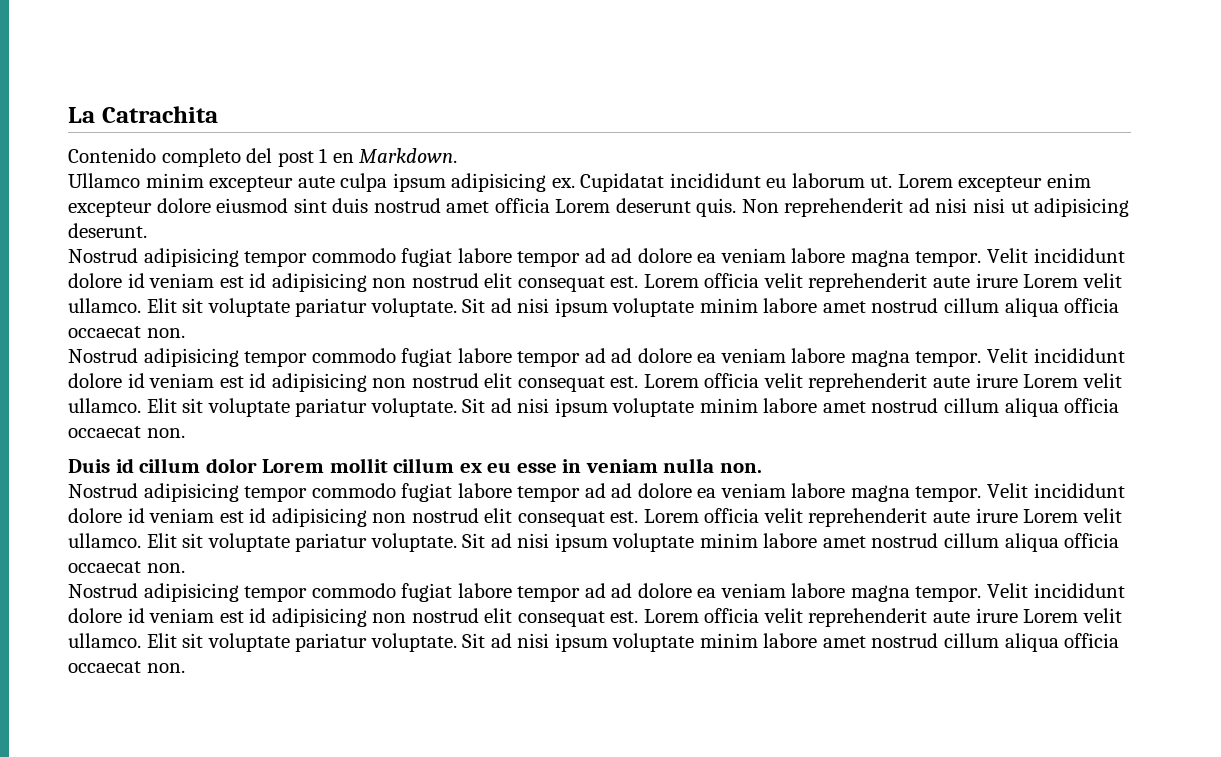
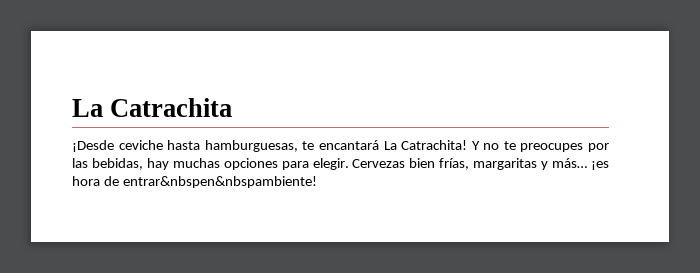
- Contenido completo del post 1 en Markdown.
- Ullamco minim excepteur aute culpa ipsum adipisicing ex. Cupidatat incididunt eu laborum ut. Lorem excepteur enim excepteur dolore eiusmod sint duis nostrud amet officia Lorem deserunt quis. Non reprehenderit ad nisi nisi ut adipisicing deserunt.
- Nostrud adipisicing tempor commodo fugiat labore tempor ad ad dolore ea veniam labore magna tempor. Velit incididunt dolore id veniam est id adipisicing non nostrud elit consequat est. Lorem officia velit reprehenderit aute irure Lorem velit ullamco. Elit sit voluptate pariatur voluptate. Sit ad nisi ipsum voluptate minim labore amet nostrud cillum aliqua officia occaecat non.
- Nostrud adipisicing tempor commodo fugiat labore tempor ad ad dolore ea veniam labore magna tempor. Velit incididunt dolore id veniam est id adipisicing non nostrud elit consequat est. Lorem officia velit reprehenderit aute irure Lorem velit ullamco. Elit sit voluptate pariatur voluptate. Sit ad nisi ipsum voluptate minim labore amet nostrud cillum aliqua officia occaecat non.
- Duis id cillum dolor Lorem mollit cillum ex eu esse in veniam nulla non.
- Nostrud adipisicing tempor commodo fugiat labore tempor ad ad dolore ea veniam labore magna tempor. Velit incididunt dolore id veniam est id adipisicing non nostrud elit consequat est. Lorem officia velit reprehenderit aute irure Lorem velit ullamco. Elit sit voluptate pariatur voluptate. Sit ad nisi ipsum voluptate minim labore amet nostrud cillum aliqua officia occaecat non.
- Nostrud adipisicing tempor commodo fugiat labore tempor ad ad dolore ea veniam labore magna tempor. Velit incididunt dolore id veniam est id adipisicing non nostrud elit consequat est. Lorem officia velit reprehenderit aute irure Lorem velit ullamco. Elit sit voluptate pariatur voluptate. Sit ad nisi ipsum voluptate minim labore amet nostrud cillum aliqua officia occaecat non.
+ ¡Desde ceviche hasta hamburguesas, te encantará La Catrachita! Y no te preocupes por las bebidas, hay muchas opciones para elegir. Cervezas bien frías, margaritas y más… ¡es hora de entrar&nbspen&nbspambiente!

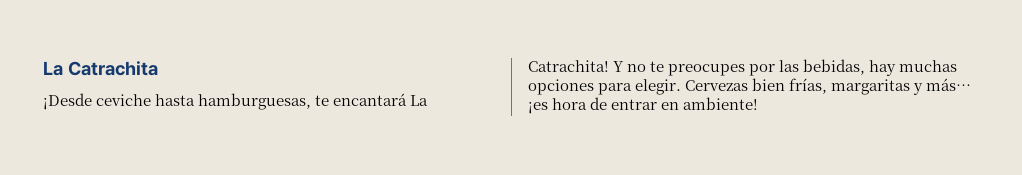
- ¡es hora de entrar&nbspen&nbspambiente!
+ ¡es hora de entrar en ambiente!

